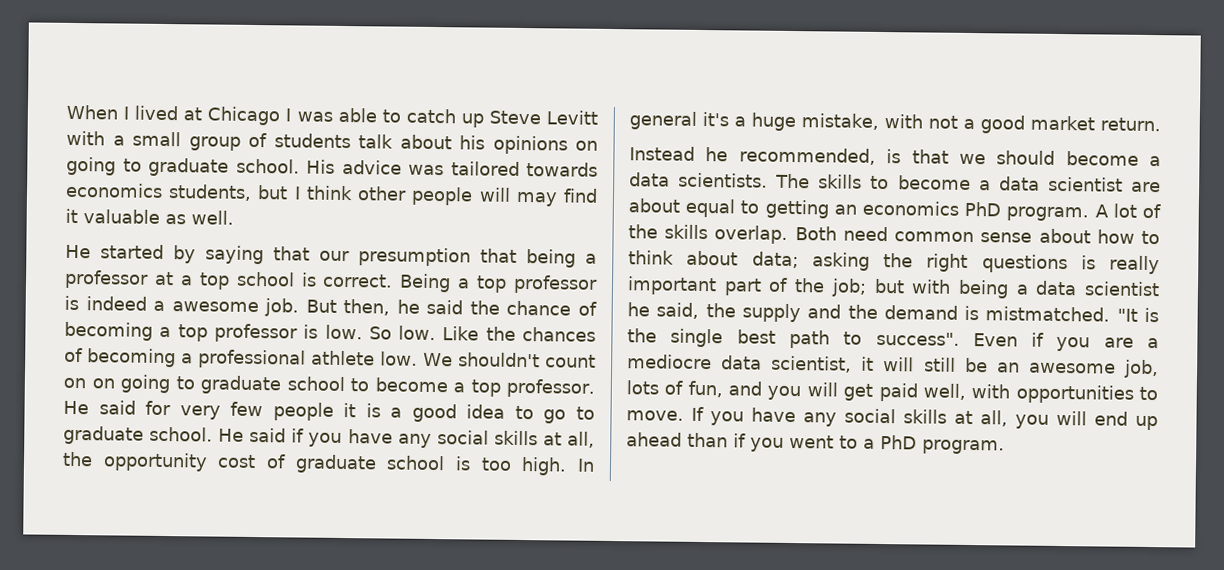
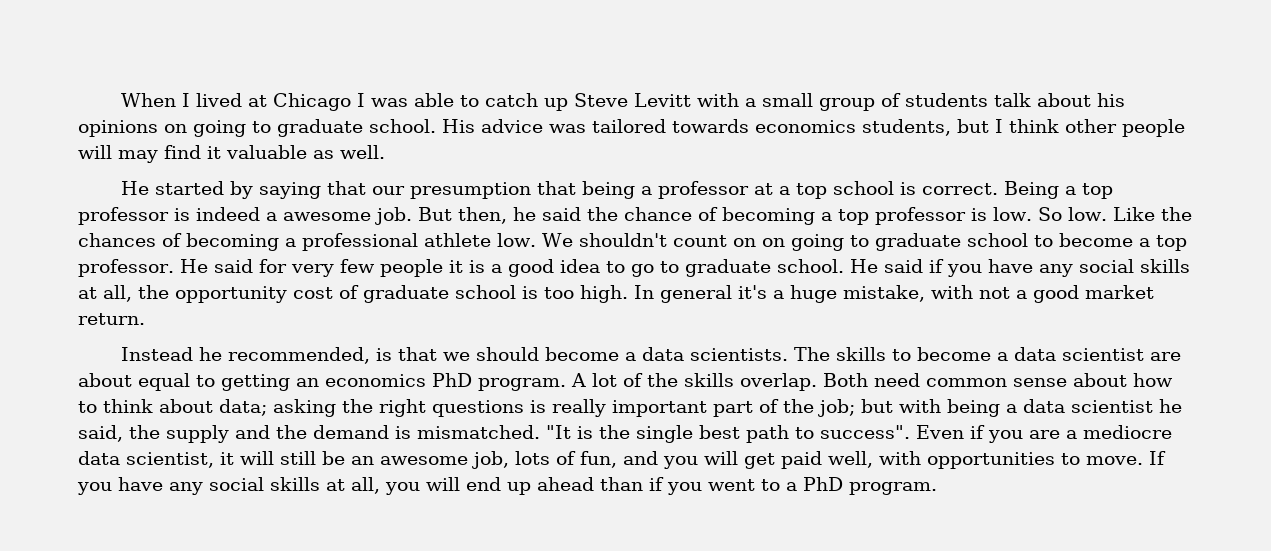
- Both need common sense about how to think about data; asking the right questions is really important part of the job; but with being a data scientist he said, the supply and the demand is mistmatched.
+ Both need common sense about how to think about data; asking the right questions is really important part of the job; but with being a data scientist he said, the supply and the demand is mismatched.

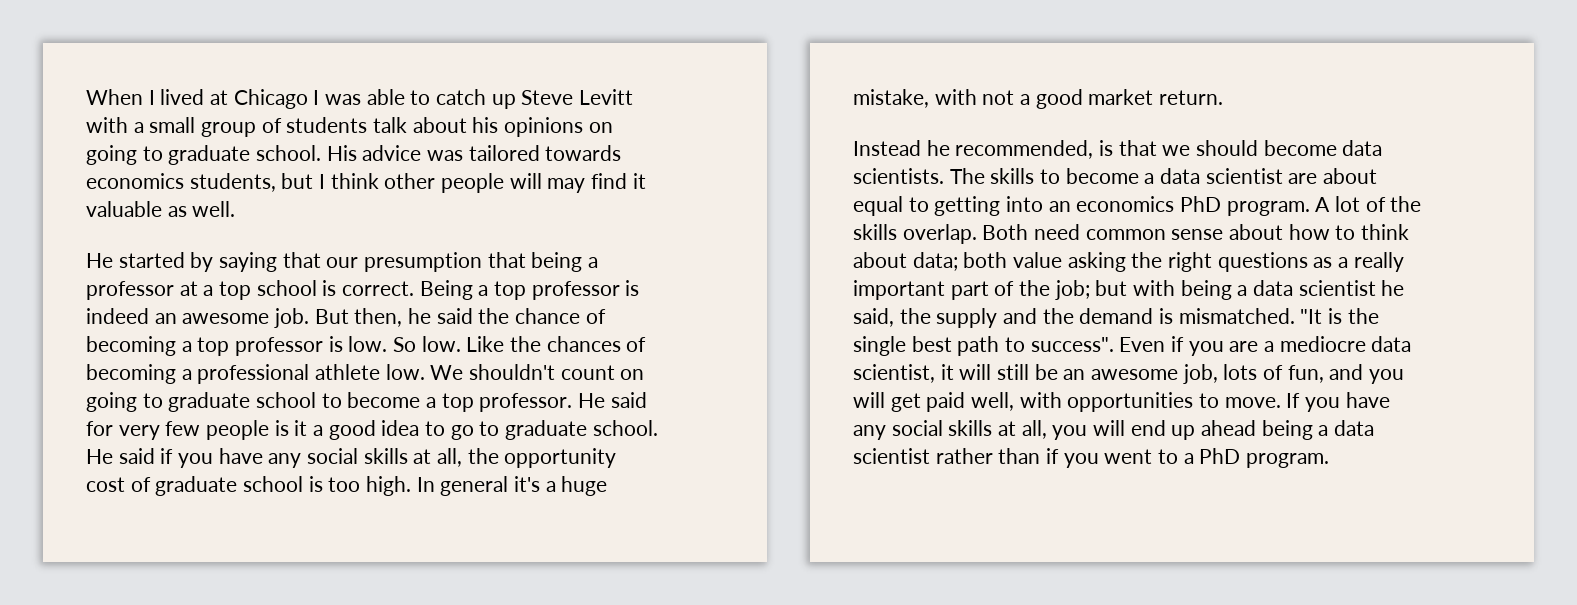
- Being a top professor is indeed a awesome job.
+ Being a top professor is indeed an awesome job.
- We shouldn't count on on going to graduate school to become a top professor.
+ We shouldn't count on going to graduate school to become a top professor.
- He said for very few people it is a good idea to go to graduate school.
+ He said for very few people is it a good idea to go to graduate school.
- Instead he recommended, is that we should become a data scientists.
+ Instead he recommended, is that we should become data scientists.
- The skills to become a data scientist are about equal to getting an economics PhD program.
+ The skills to become a data scientist are about equal to getting into an economics PhD program.
- Both need common sense about how to think about data; asking the right questions is really important part of the job; but with being a data scientist he said, the supply and the demand is mismatched.
+ Both need common sense about how to think about data; both value asking the right questions as a really important part of the job; but with being a data scientist he said, the supply and the demand is mismatched.
- If you have any social skills at all, you will end up ahead than if you went to a PhD program.
+ If you have any social skills at all, you will end up ahead being a data scientist rather than if you went to a PhD program.

